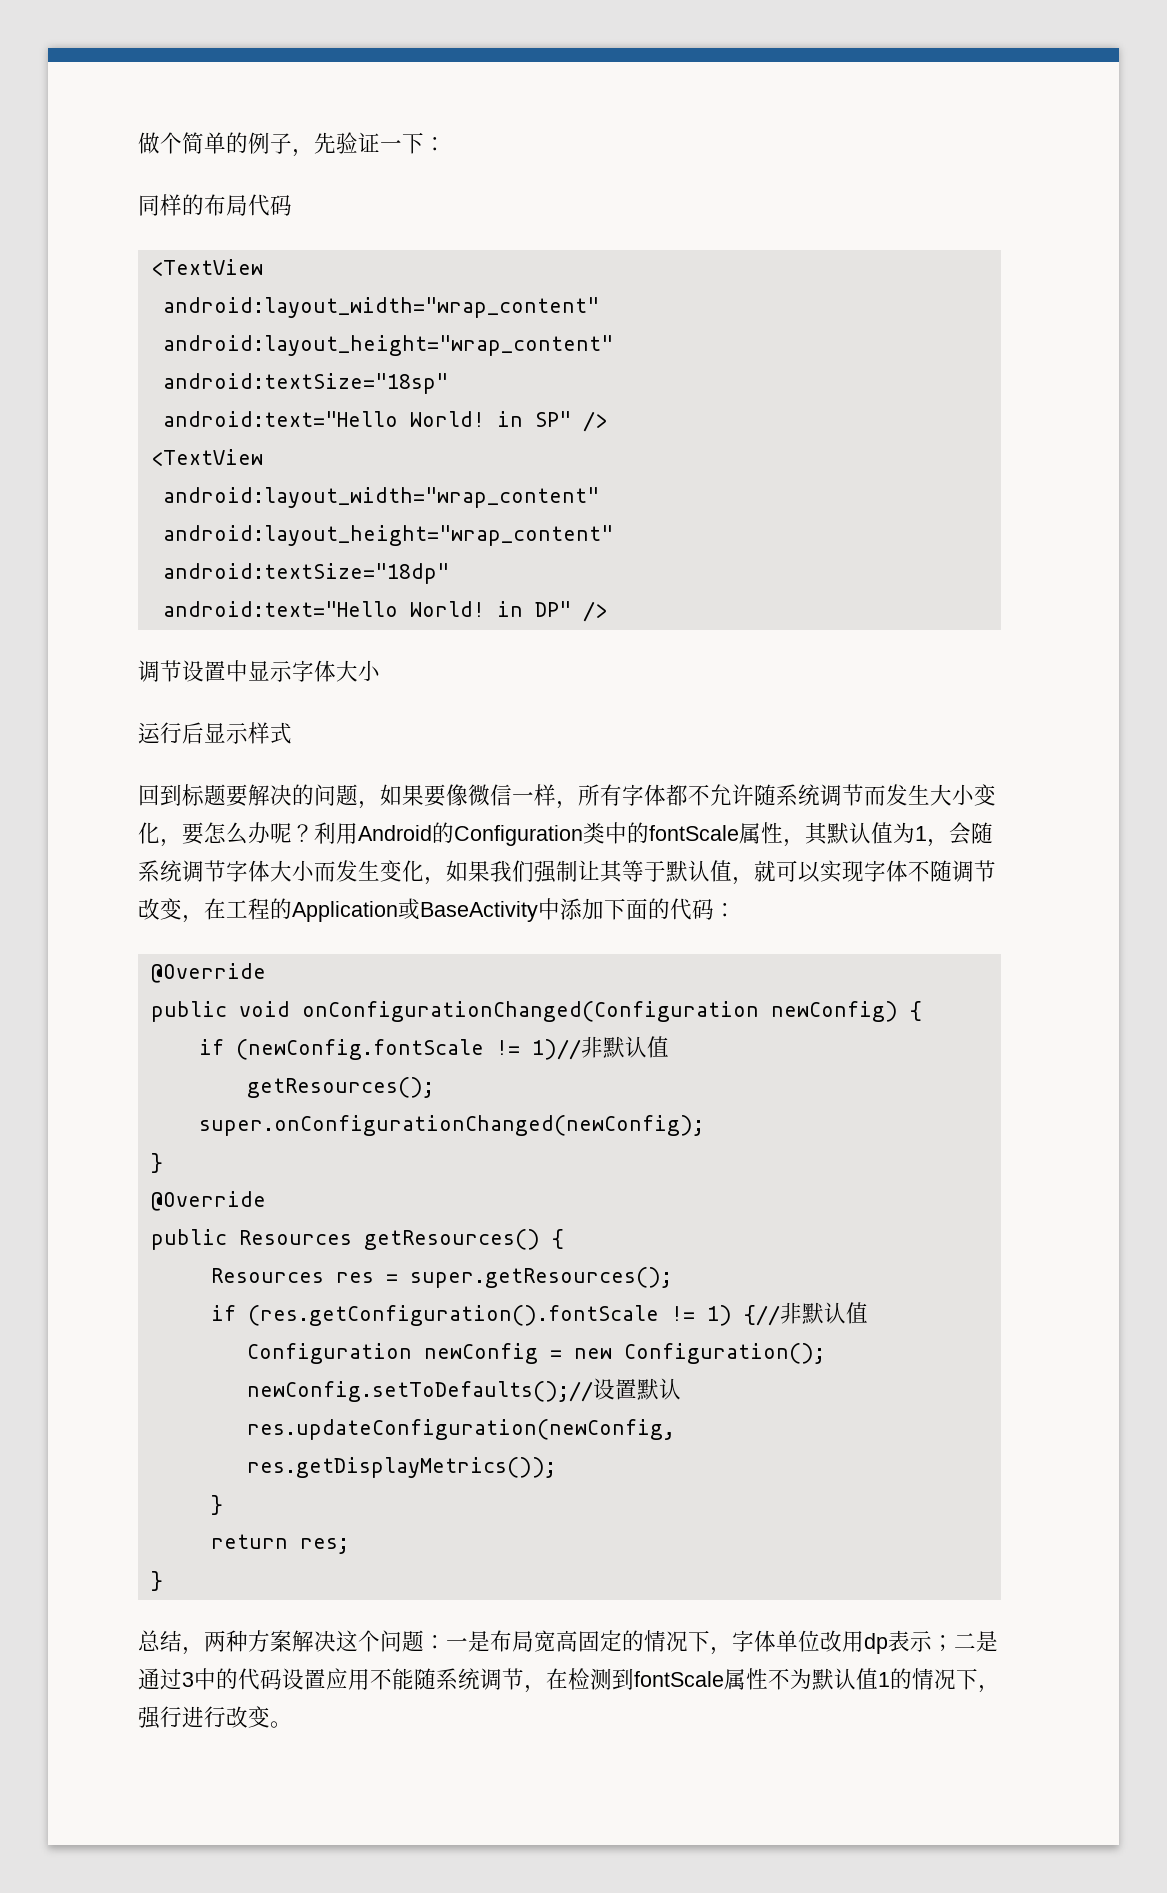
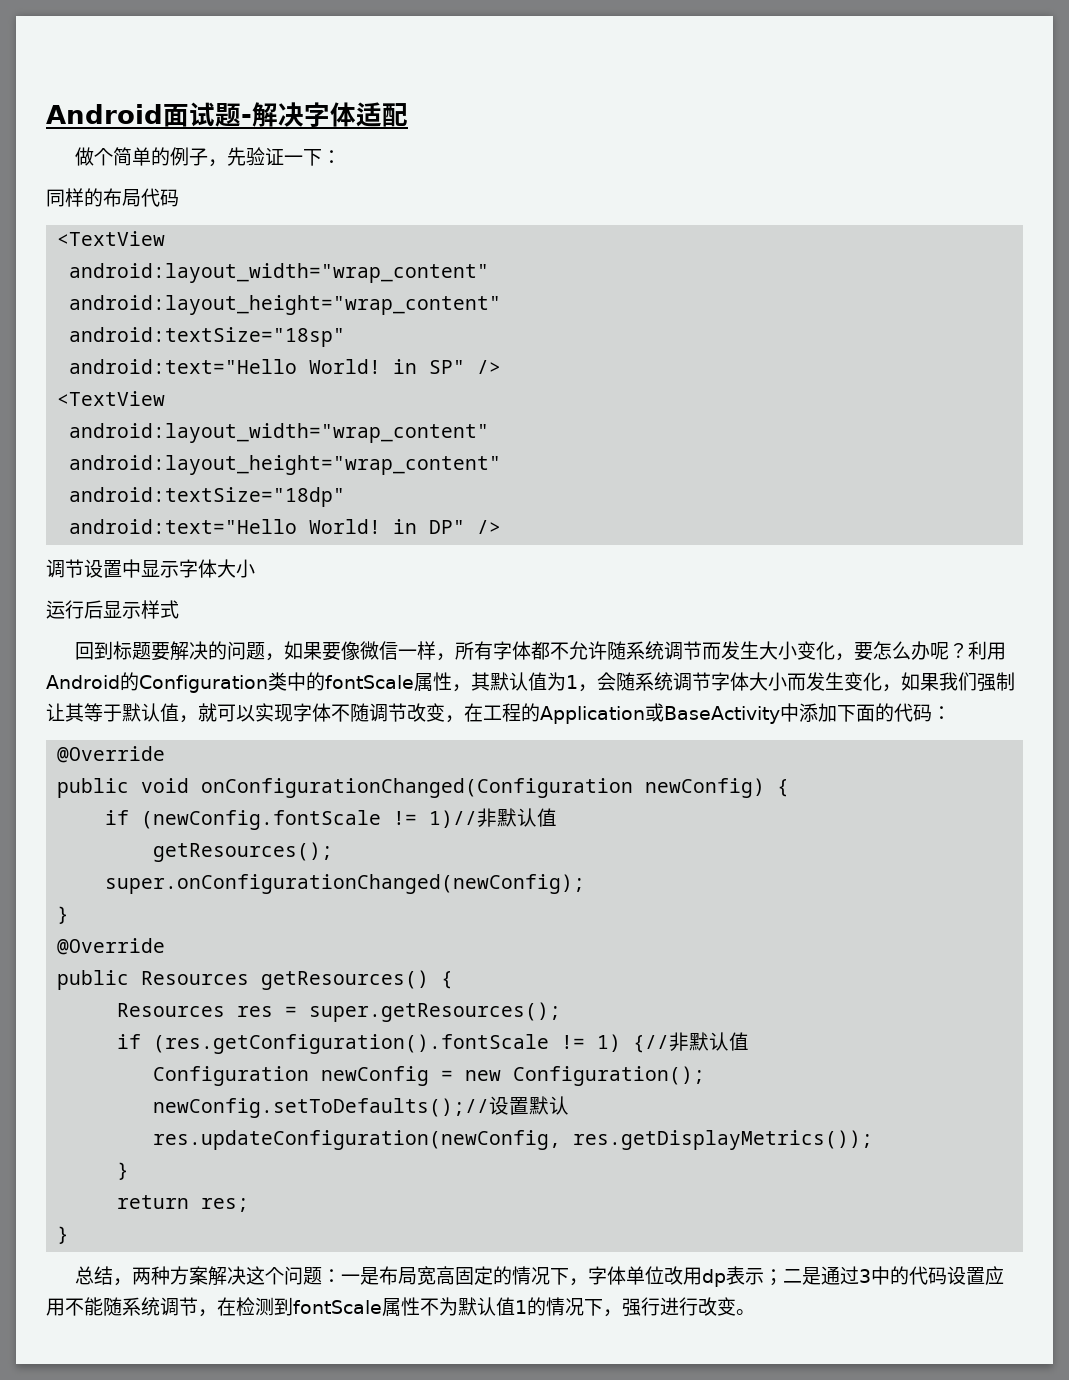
+ Android面试题-解决字体适配

